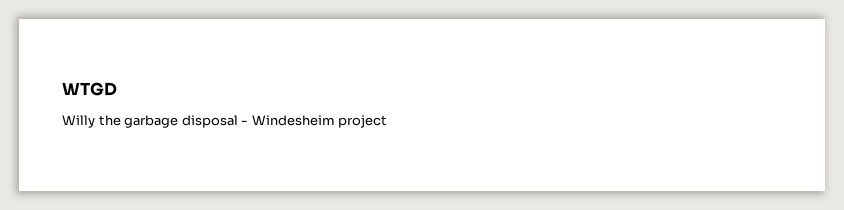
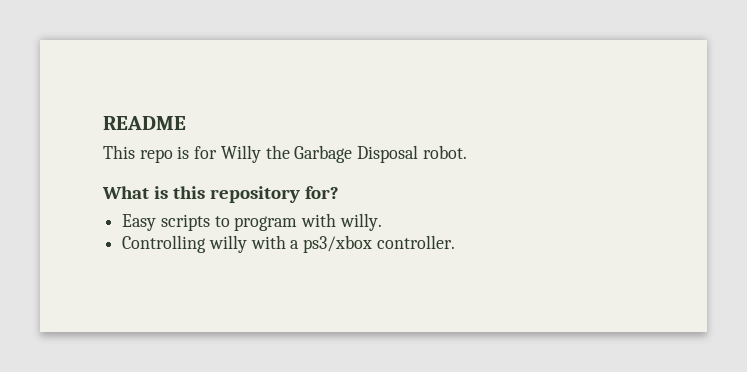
- WTGD
- Willy the garbage disposal - Windesheim project
+ README
+ This repo is for Willy the Garbage Disposal robot.
+ What is this repository for?
+ Easy scripts to program with willy.
+ Controlling willy with a ps3/xbox controller.

